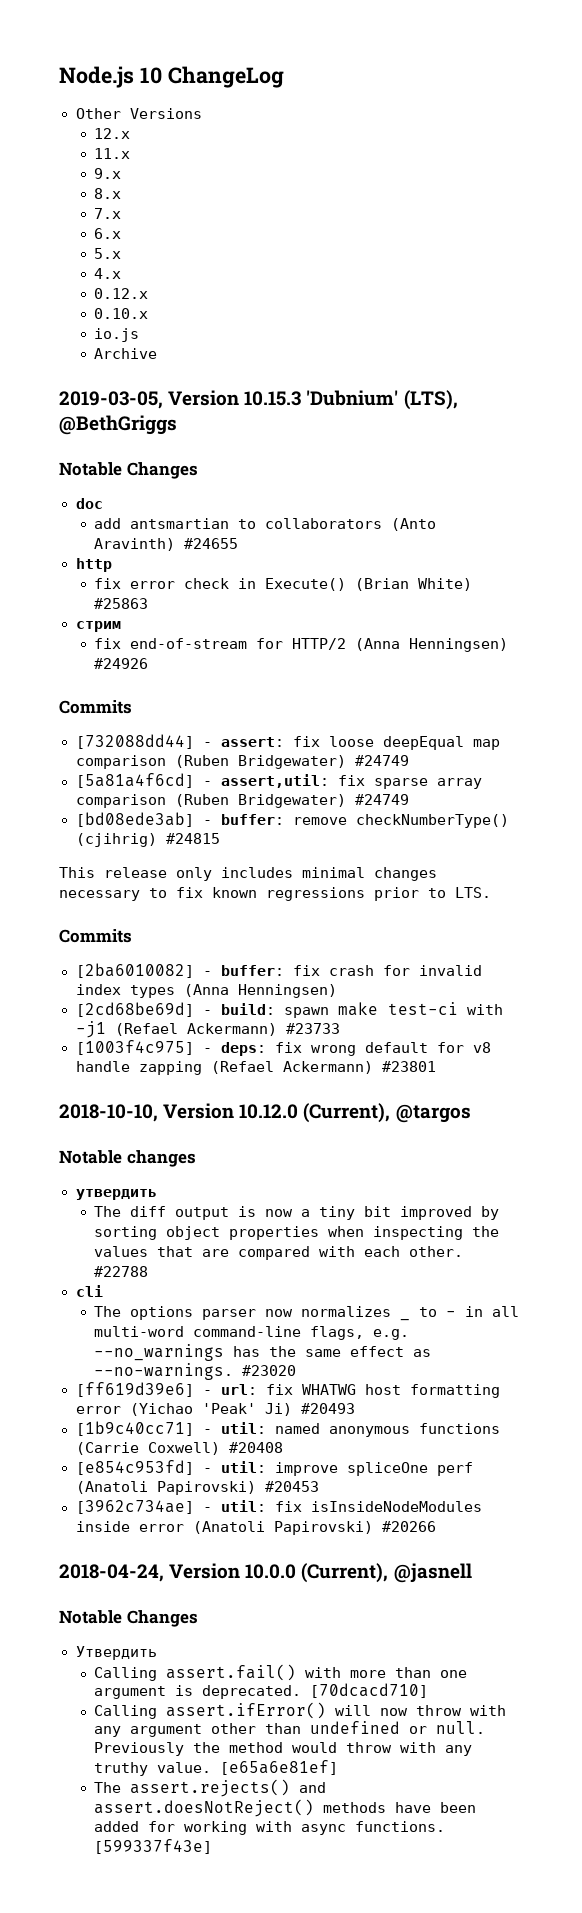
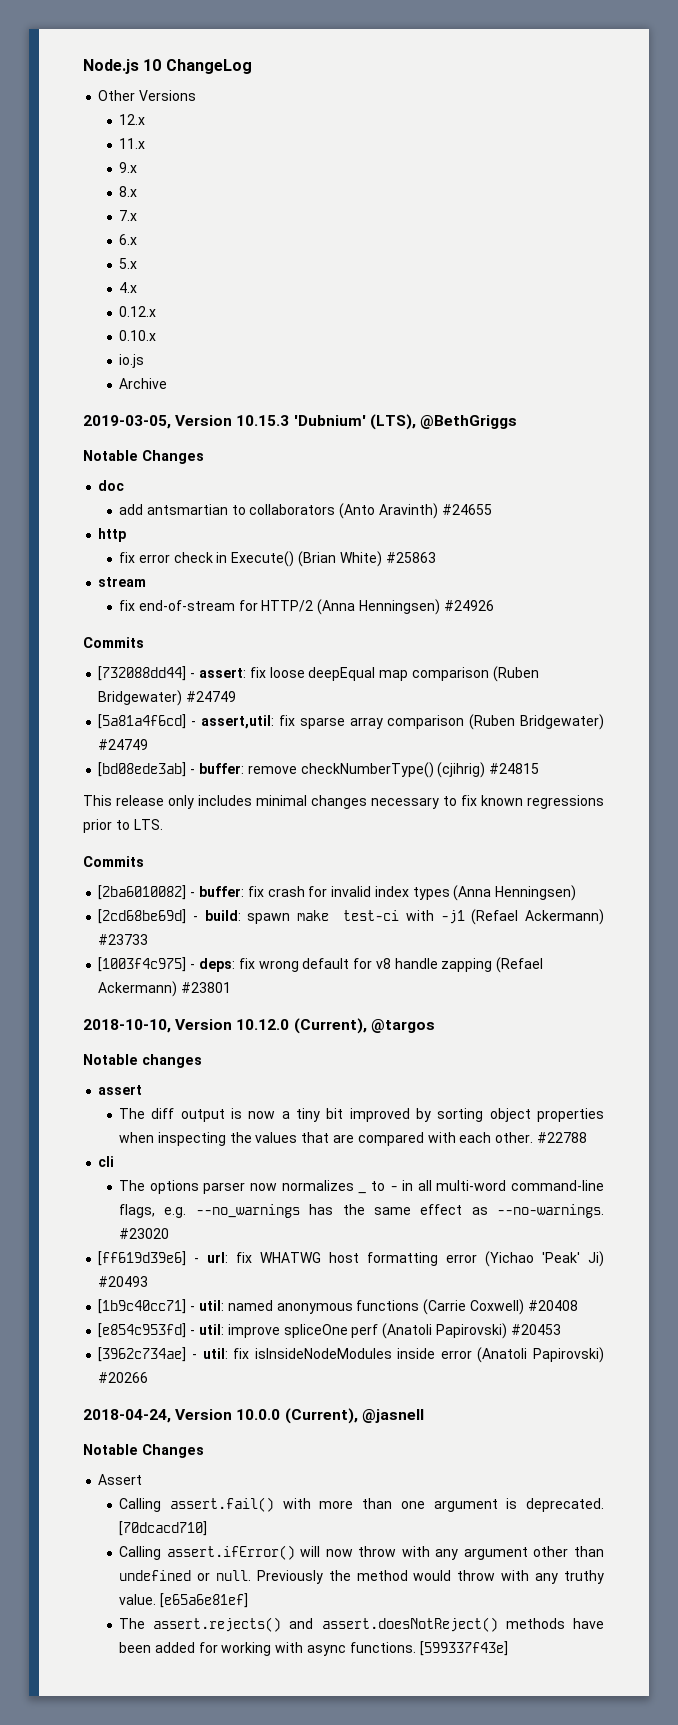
- стрим
+ stream
- утвердить
+ assert
- Утвердить
+ Assert

